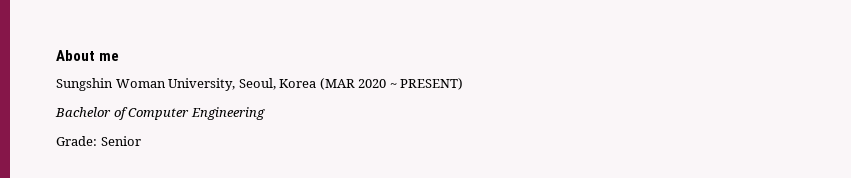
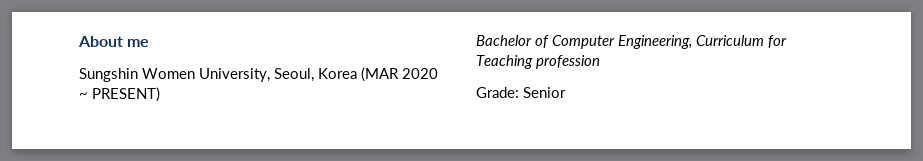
- Sungshin Woman University, Seoul, Korea (MAR 2020 ~ PRESENT)
+ Sungshin Women University, Seoul, Korea (MAR 2020 ~ PRESENT)
- Bachelor of Computer Engineering
+ Bachelor of Computer Engineering, Curriculum for Teaching profession

